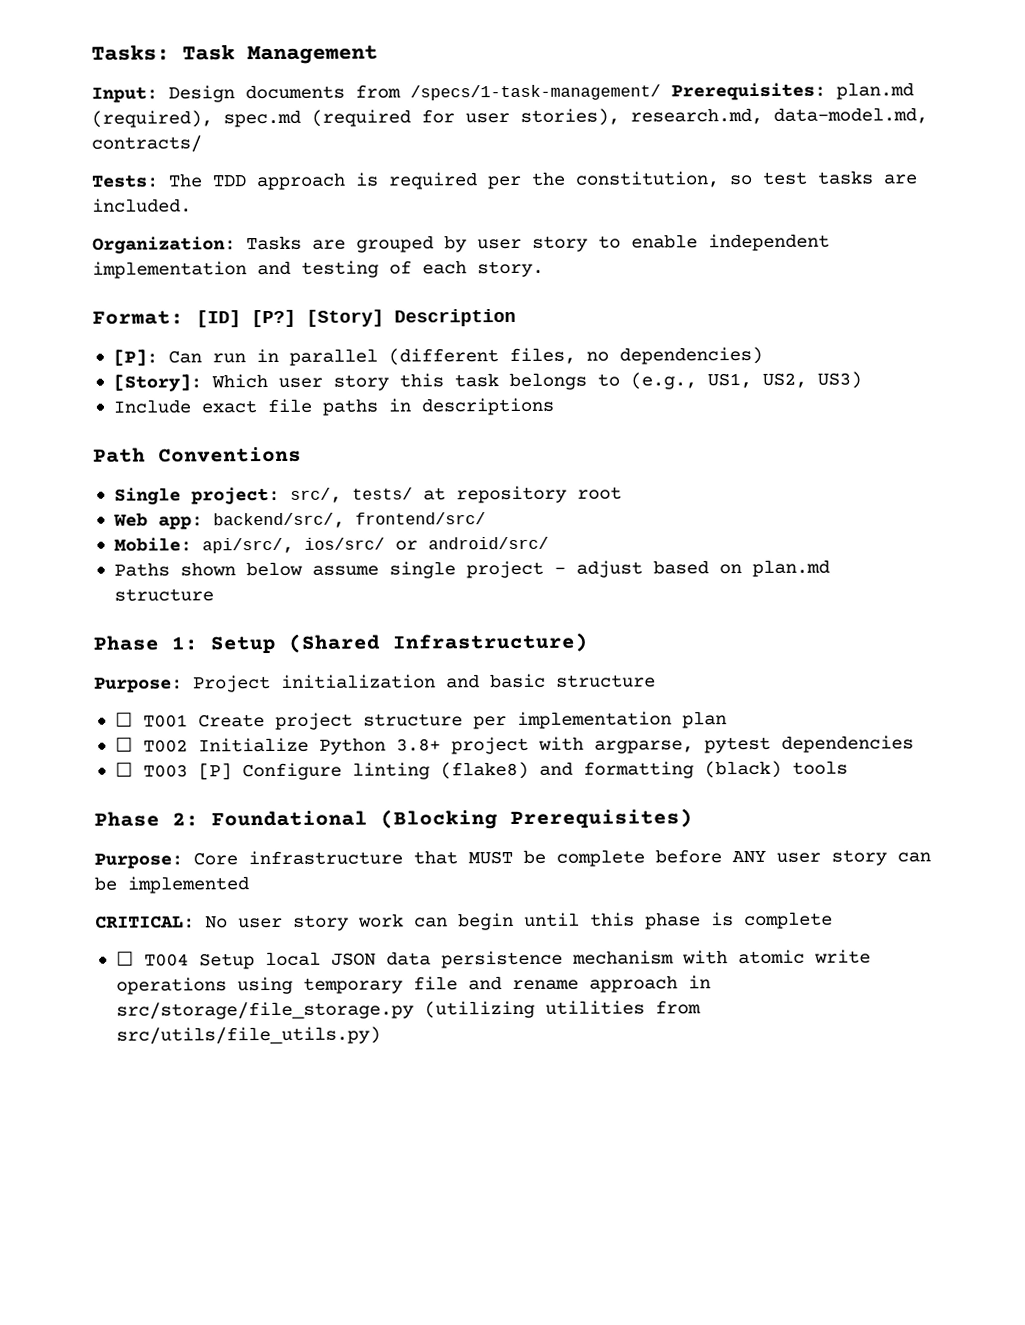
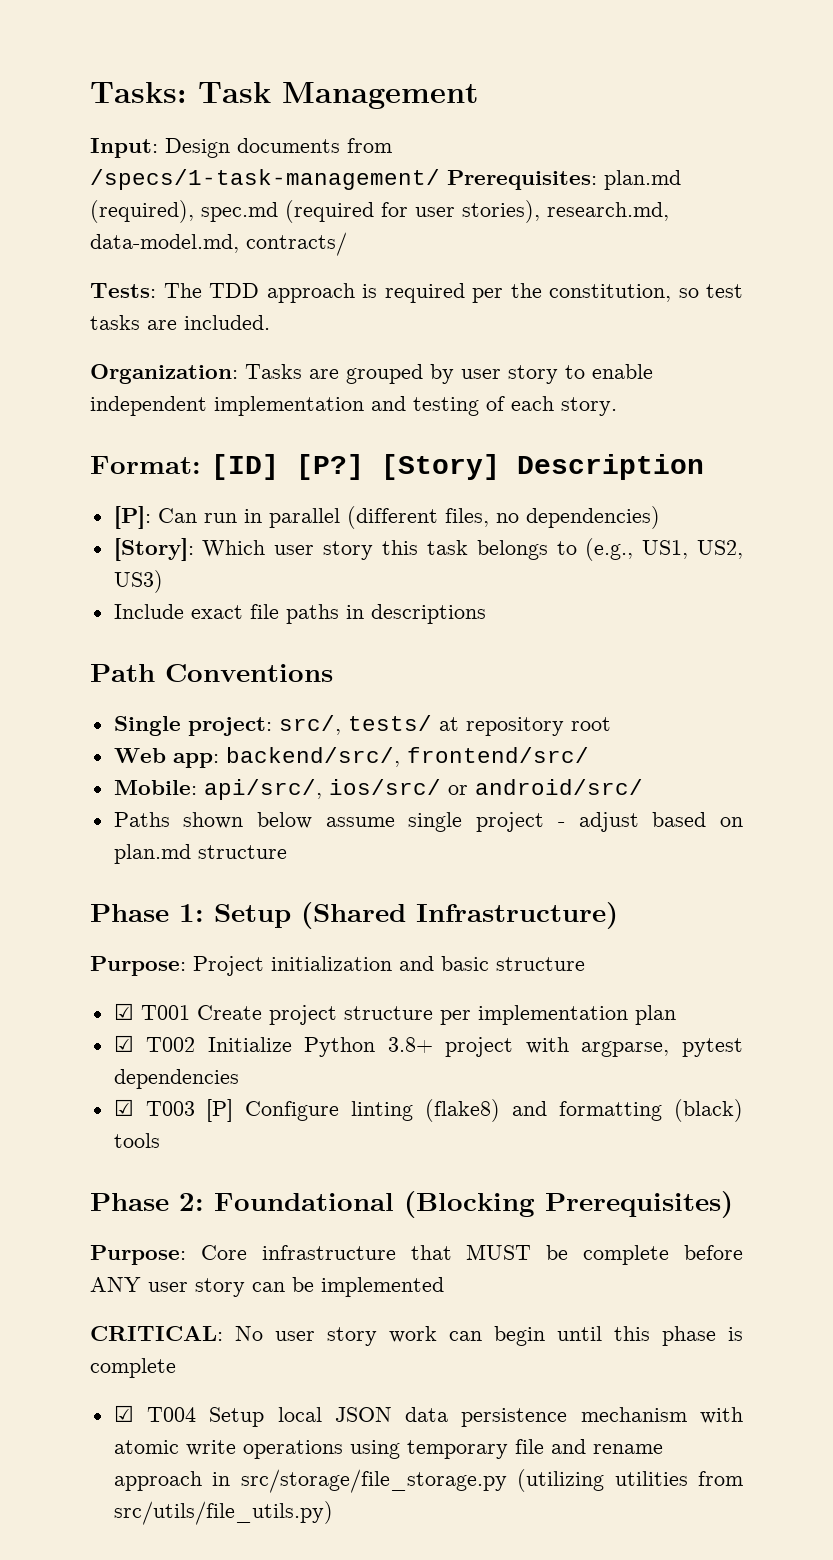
- ☐ T001 Create project structure per implementation plan
+ ☑ T001 Create project structure per implementation plan
- ☐ T002 Initialize Python 3.8+ project with argparse, pytest dependencies
+ ☑ T002 Initialize Python 3.8+ project with argparse, pytest dependencies
- ☐ T003 [P] Configure linting (flake8) and formatting (black) tools
+ ☑ T003 [P] Configure linting (flake8) and formatting (black) tools
- ☐ T004 Setup local JSON data persistence mechanism with atomic write operations using temporary file and rename approach in src/storage/file_storage.py (utilizing utilities from src/utils/file_utils.py)
+ ☑ T004 Setup local JSON data persistence mechanism with atomic write operations using temporary file and rename approach in src/storage/file_storage.py (utilizing utilities from src/utils/file_utils.py)

